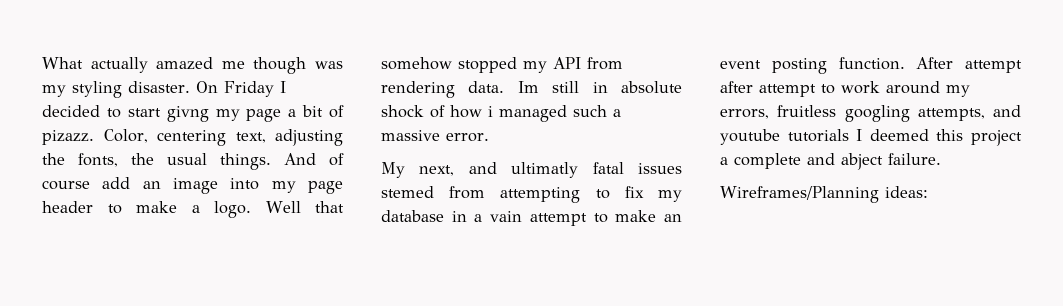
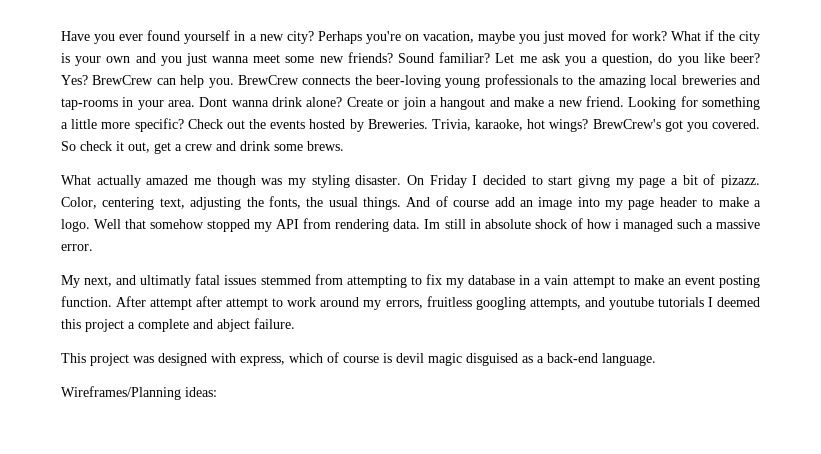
+ Have you ever found yourself in a new city? Perhaps you're on vacation, maybe you just moved for work? What if the city is your own and you just wanna meet some new friends? Sound familiar? Let me ask you a question, do you like beer? Yes? BrewCrew can help you. BrewCrew connects the beer-loving young professionals to the amazing local breweries and tap-rooms in your area. Dont wanna drink alone? Create or join a hangout and make a new friend. Looking for something a little more specific? Check out the events hosted by Breweries. Trivia, karaoke, hot wings? BrewCrew's got you covered. So check it out, get a crew and drink some brews.
- My next, and ultimatly fatal issues stemed from attempting to fix my database in a vain attempt to make an event posting function.
+ My next, and ultimatly fatal issues stemmed from attempting to fix my database in a vain attempt to make an event posting function.
+ This project was designed with express, which of course is devil magic disguised as a back-end language.

